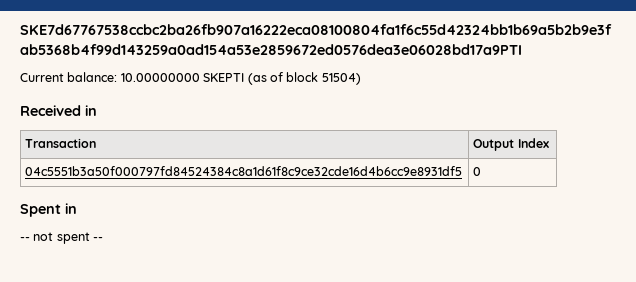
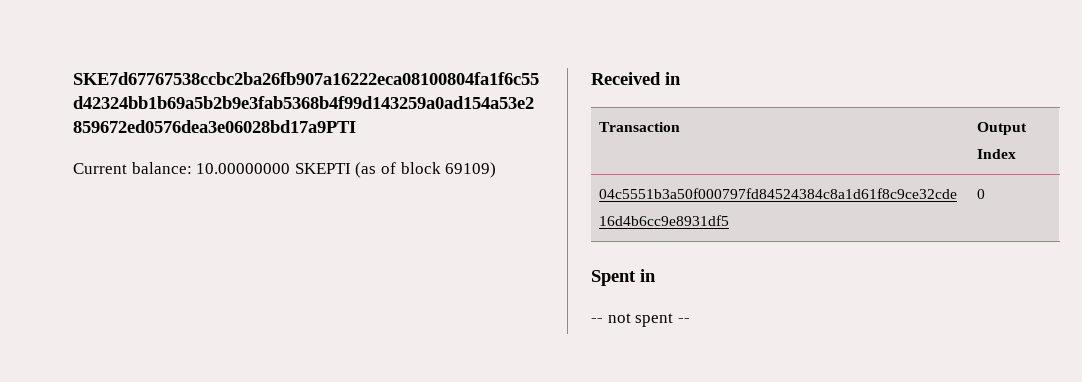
- Current balance: 10.00000000 SKEPTI (as of block 51504)
+ Current balance: 10.00000000 SKEPTI (as of block 69109)

